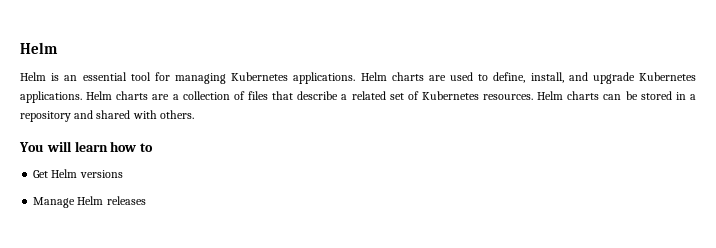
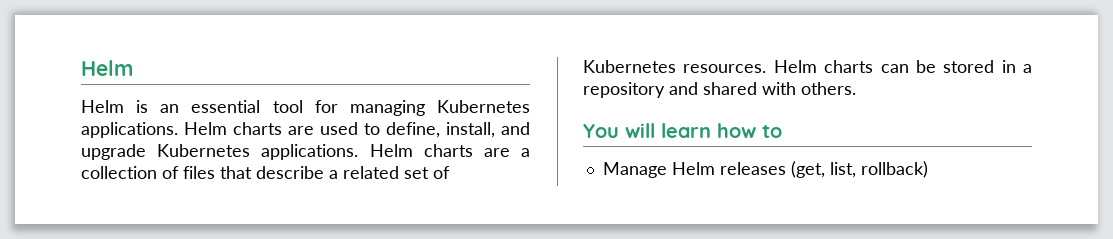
- Get Helm versions
- Manage Helm releases
+ Manage Helm releases (get, list, rollback)

